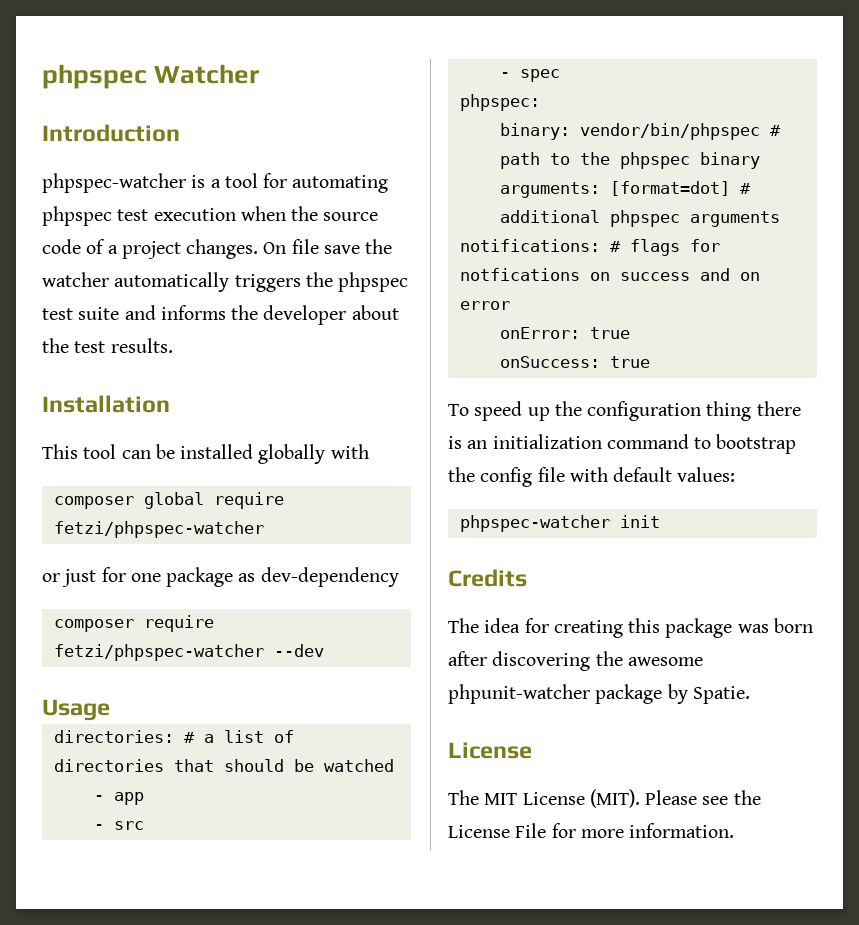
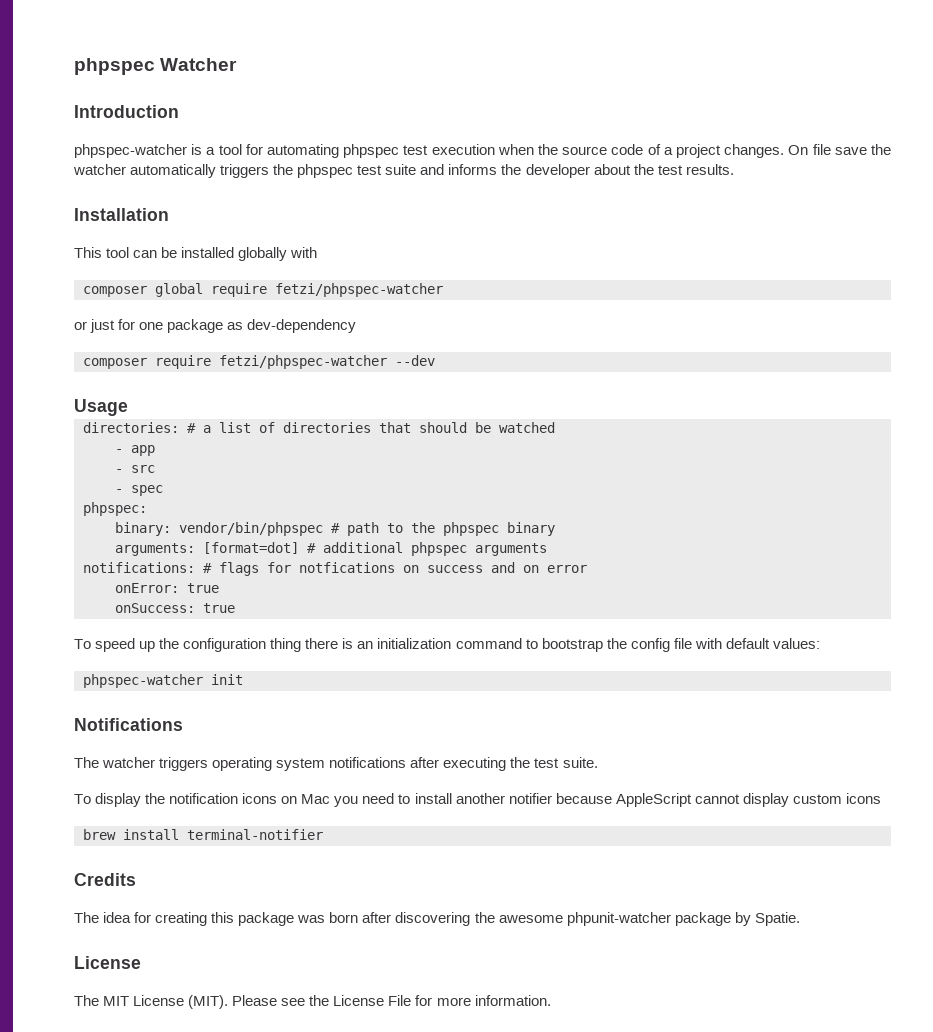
+ Notifications
+ The watcher triggers operating system notifications after executing the test suite.
+ To display the notification icons on Mac you need to install another notifier because AppleScript cannot display custom icons
+ brew install terminal-notifier

